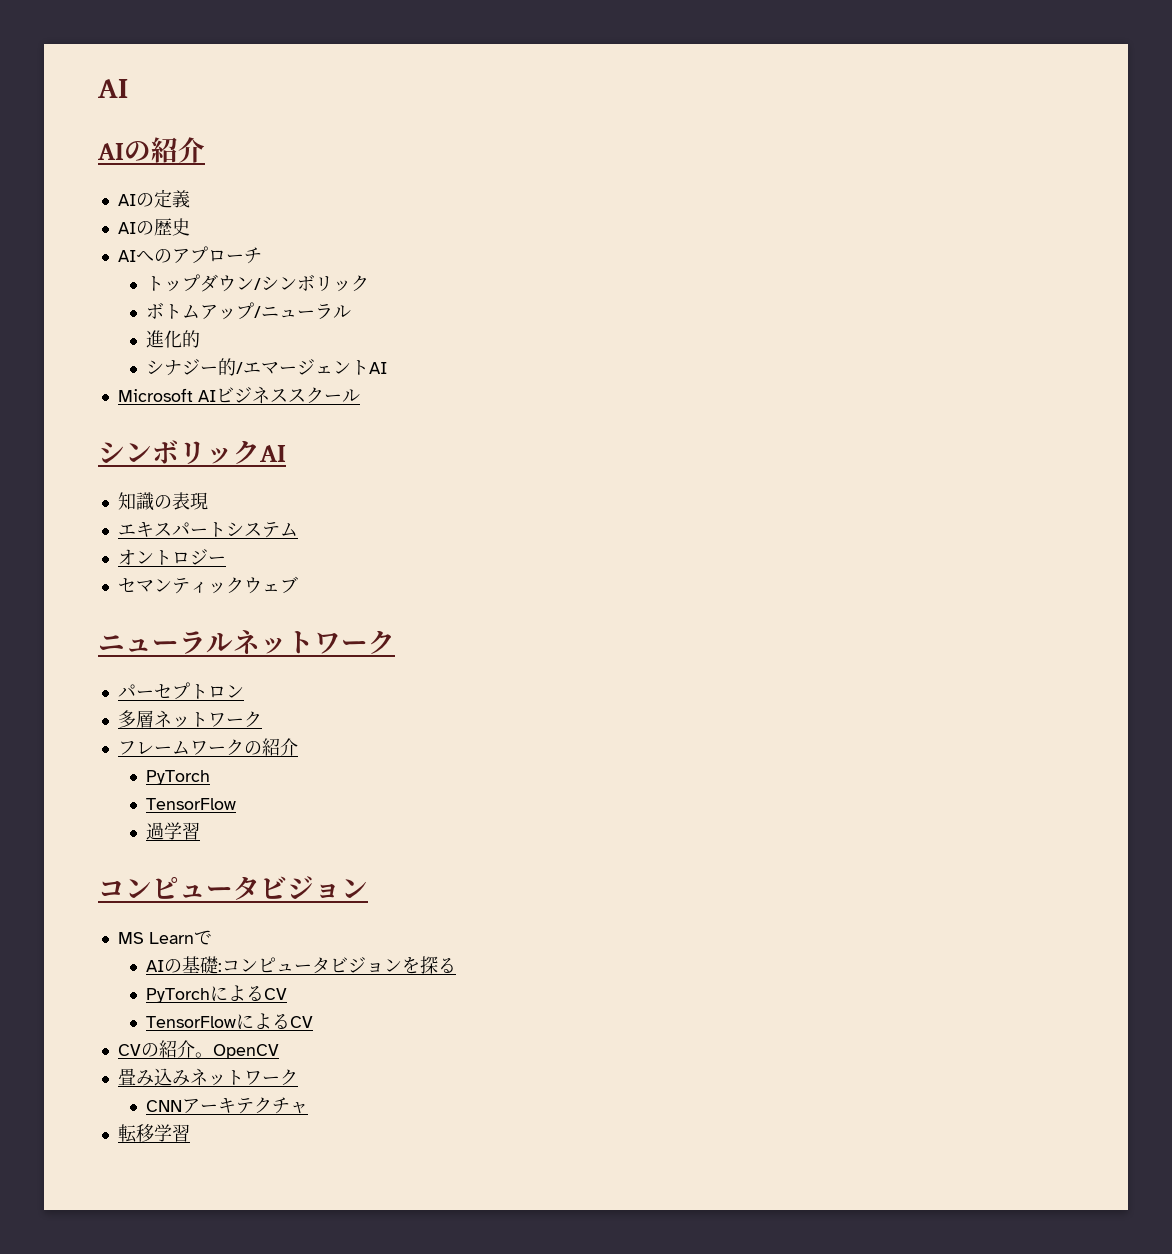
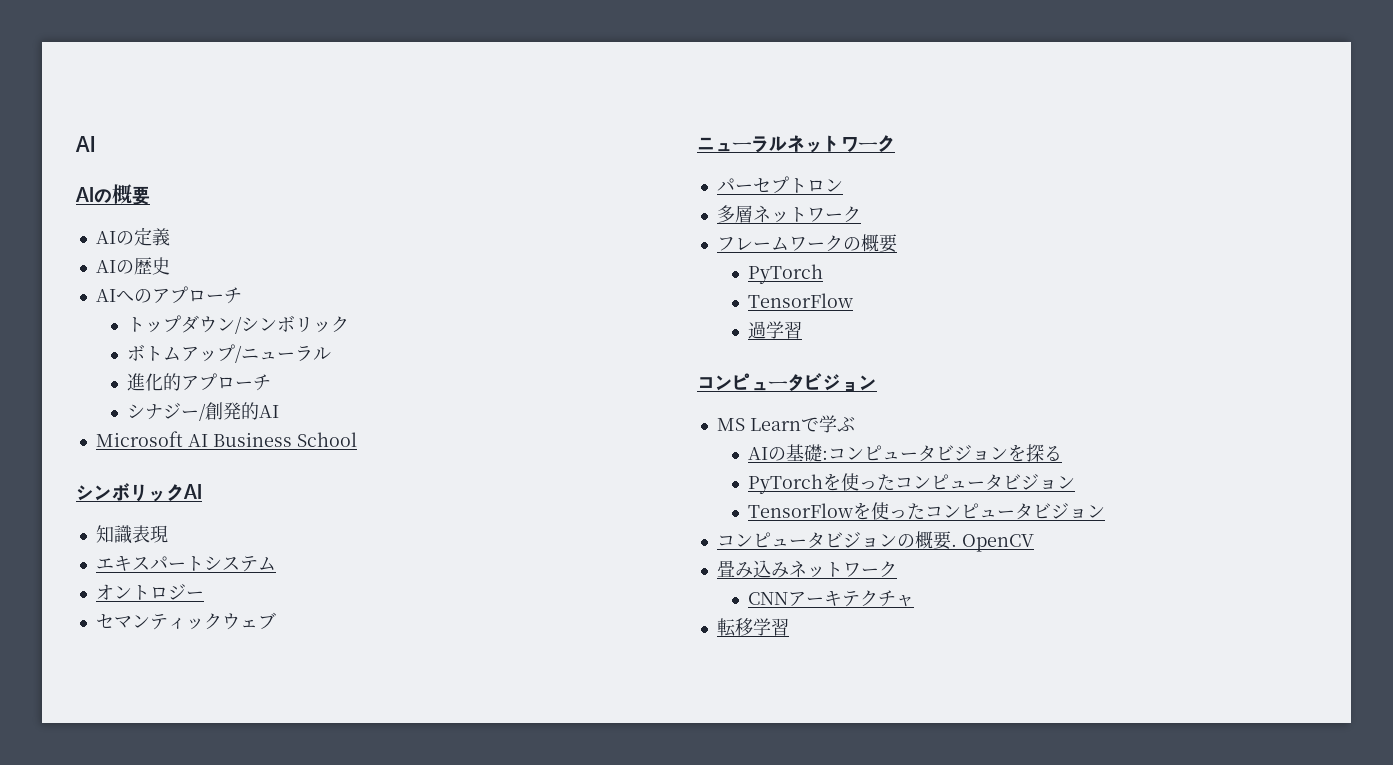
- AIの紹介
+ AIの概要
- 進化的
+ 進化的アプローチ
- シナジー的/エマージェントAI
+ シナジー/創発的AI
- Microsoft AIビジネススクール
+ Microsoft AI Business School
- 知識の表現
+ 知識表現
- フレームワークの紹介
+ フレームワークの概要
- MS Learnで
+ MS Learnで学ぶ
- PyTorchによるCV
- TensorFlowによるCV
- CVの紹介。
+ PyTorchを使ったコンピュータビジョン
+ TensorFlowを使ったコンピュータビジョン
+ コンピュータビジョンの概要.

